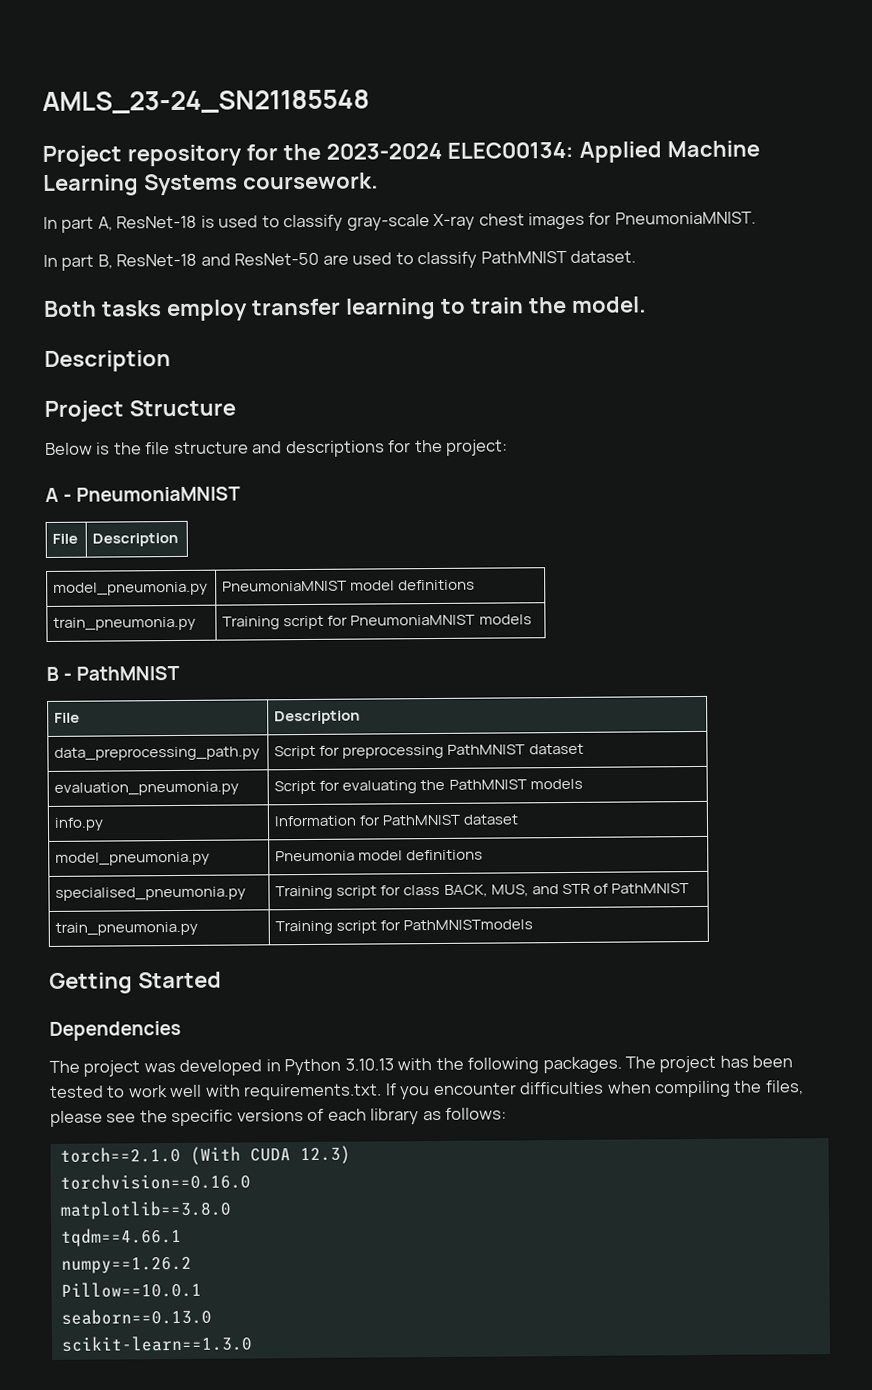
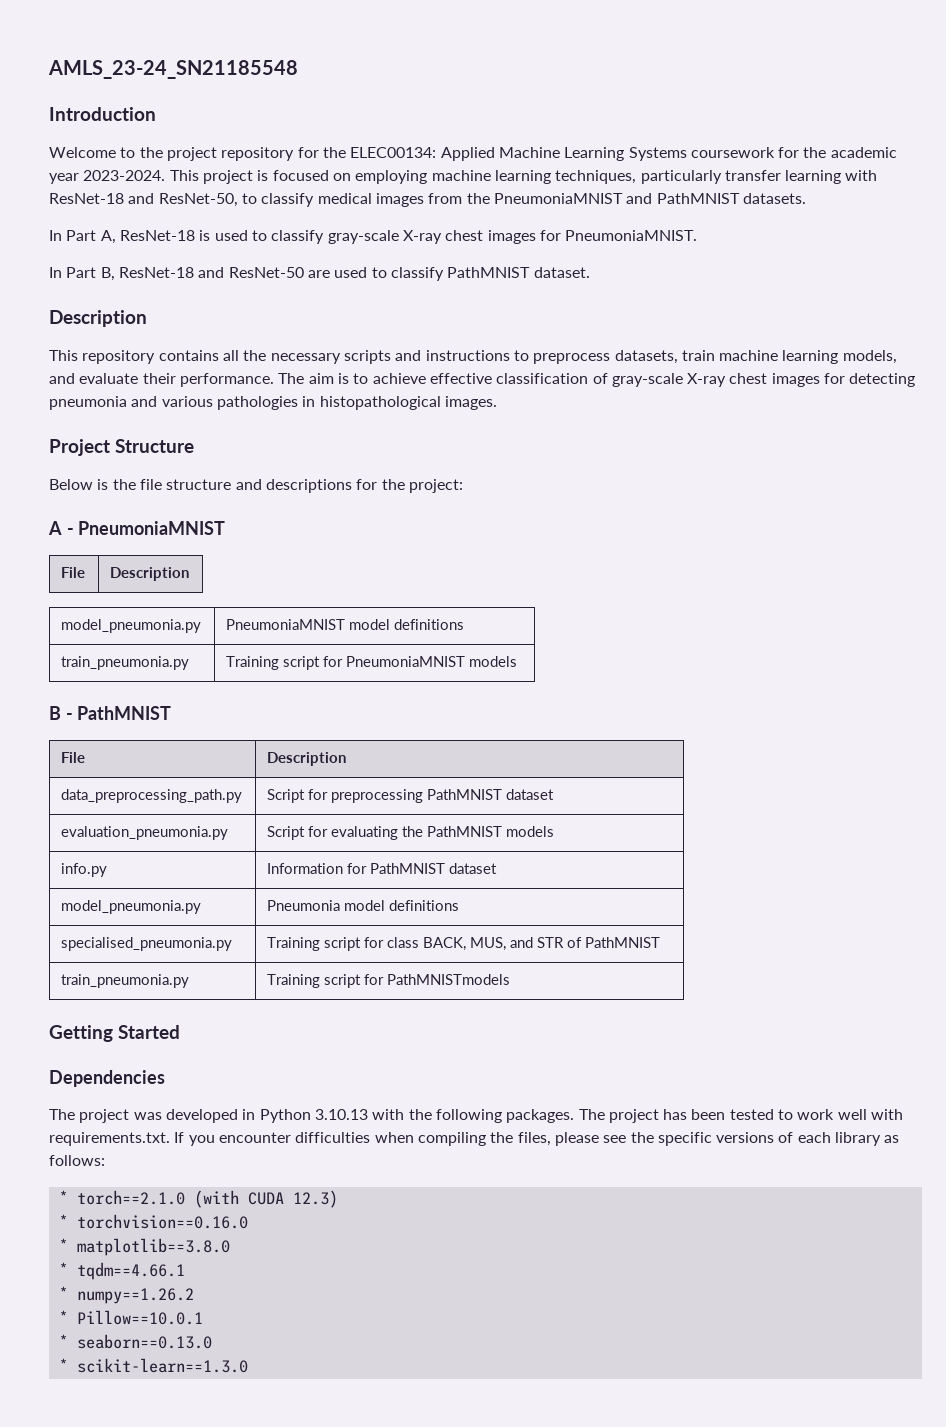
- Project repository for the 2023-2024 ELEC00134: Applied Machine Learning Systems coursework.
- In part A, ResNet-18 is used to classify gray-scale X-ray chest images for PneumoniaMNIST.
+ Introduction
+ Welcome to the project repository for the ELEC00134: Applied Machine Learning Systems coursework for the academic year 2023-2024. This project is focused on employing machine learning techniques, particularly transfer learning with ResNet-18 and ResNet-50, to classify medical images from the PneumoniaMNIST and PathMNIST datasets.
+ In Part A, ResNet-18 is used to classify gray-scale X-ray chest images for PneumoniaMNIST.
- In part B, ResNet-18 and ResNet-50 are used to classify PathMNIST dataset.
- Both tasks employ transfer learning to train the model.
+ In Part B, ResNet-18 and ResNet-50 are used to classify PathMNIST dataset.
  Description
+ This repository contains all the necessary scripts and instructions to preprocess datasets, train machine learning models, and evaluate their performance. The aim is to achieve effective classification of gray-scale X-ray chest images for detecting pneumonia and various pathologies in histopathological images.
- torch==2.1.0 (With CUDA 12.3)
+ * torch==2.1.0 (with CUDA 12.3)
- torchvision==0.16.0
+ * torchvision==0.16.0
- matplotlib==3.8.0
+ * matplotlib==3.8.0
- tqdm==4.66.1
+ * tqdm==4.66.1
- numpy==1.26.2
+ * numpy==1.26.2
- Pillow==10.0.1
+ * Pillow==10.0.1
- seaborn==0.13.0
+ * seaborn==0.13.0
- scikit-learn==1.3.0
+ * scikit-learn==1.3.0

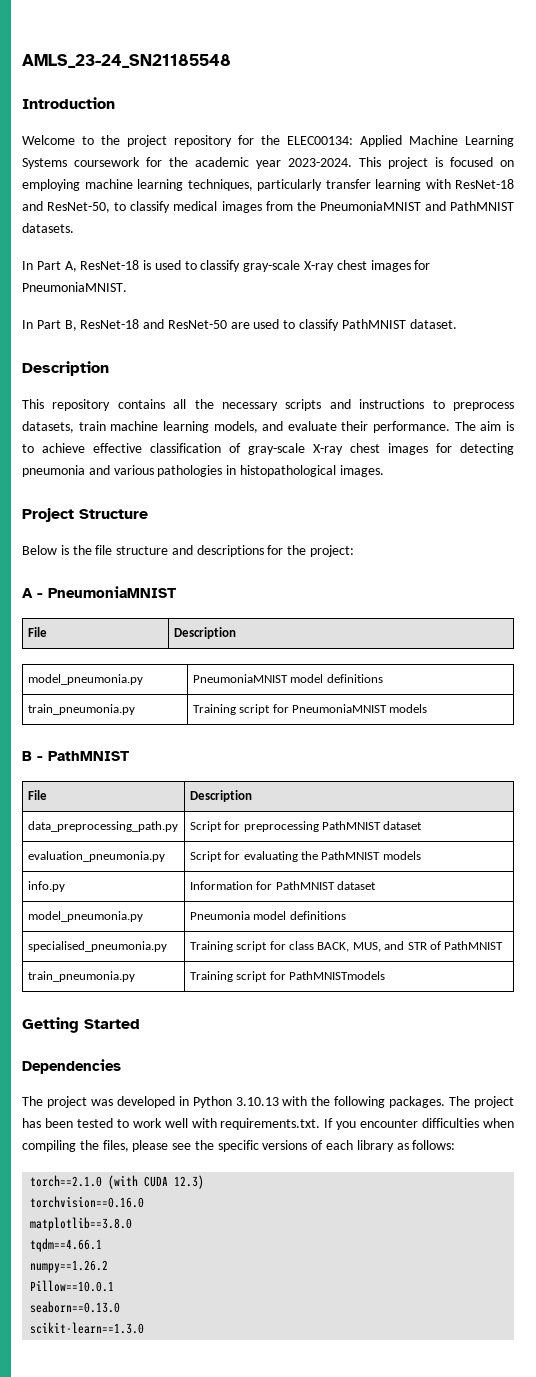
- * torch==2.1.0 (with CUDA 12.3)
+ torch==2.1.0 (with CUDA 12.3)
- * torchvision==0.16.0
+ torchvision==0.16.0
- * matplotlib==3.8.0
+ matplotlib==3.8.0
- * tqdm==4.66.1
+ tqdm==4.66.1
- * numpy==1.26.2
+ numpy==1.26.2
- * Pillow==10.0.1
+ Pillow==10.0.1
- * seaborn==0.13.0
+ seaborn==0.13.0
- * scikit-learn==1.3.0
+ scikit-learn==1.3.0

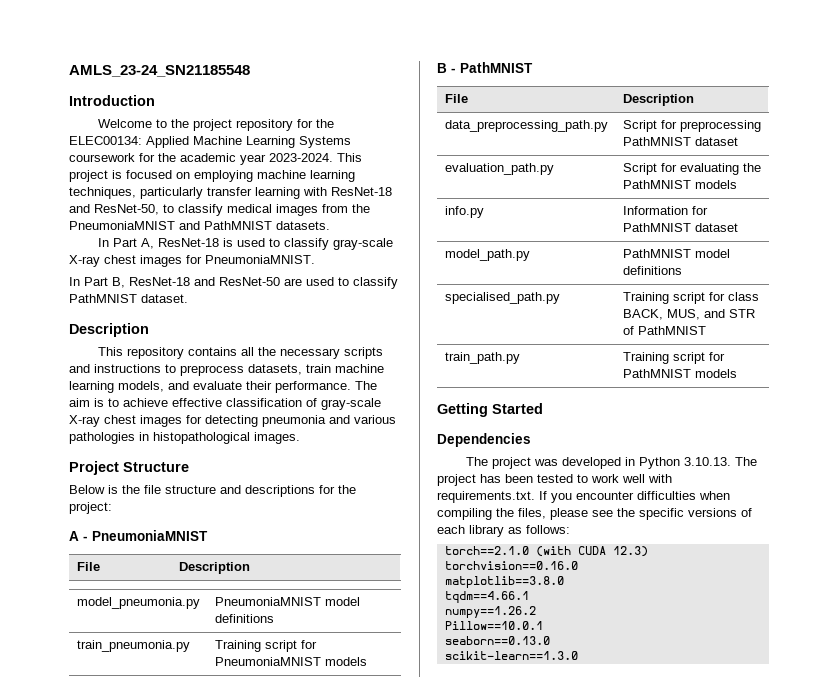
- evaluation_pneumonia.py | Script for evaluating the PathMNIST models
+ evaluation_path.py | Script for evaluating the PathMNIST models
- model_pneumonia.py | Pneumonia model definitions
- specialised_pneumonia.py | Training script for class BACK, MUS, and STR of PathMNIST
+ model_path.py | PathMNIST model definitions
+ specialised_path.py | Training script for class BACK, MUS, and STR of PathMNIST
- train_pneumonia.py | Training script for PathMNISTmodels
+ train_path.py | Training script for PathMNIST models
- The project was developed in Python 3.10.13 with the following packages. The project has been tested to work well with requirements.txt. If you encounter difficulties when compiling the files, please see the specific versions of each library as follows:
+ The project was developed in Python 3.10.13. The project has been tested to work well with requirements.txt. If you encounter difficulties when compiling the files, please see the specific versions of each library as follows:

